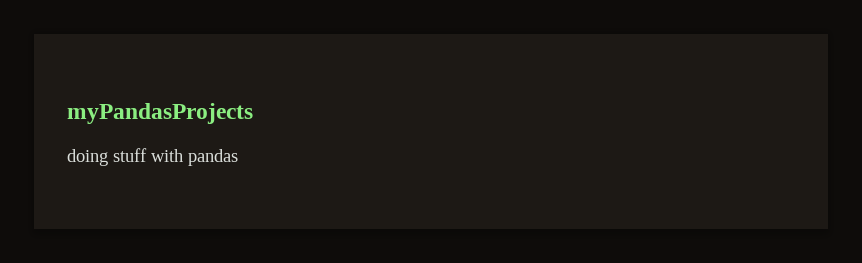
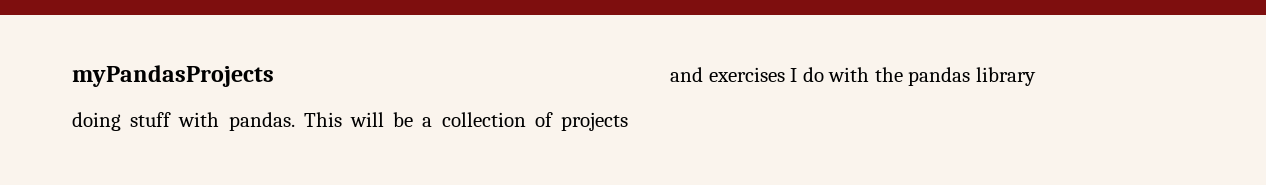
- doing stuff with pandas
+ doing stuff with pandas. This will be a collection of projects and exercises I do with the pandas library

